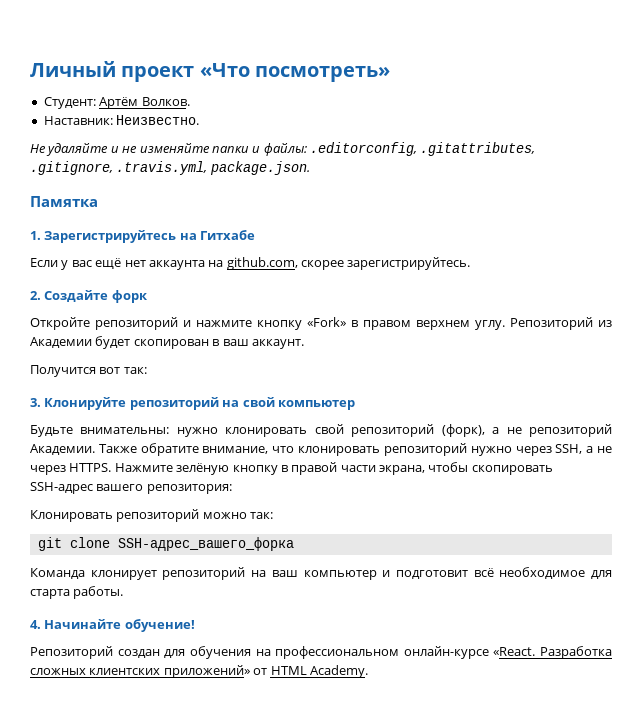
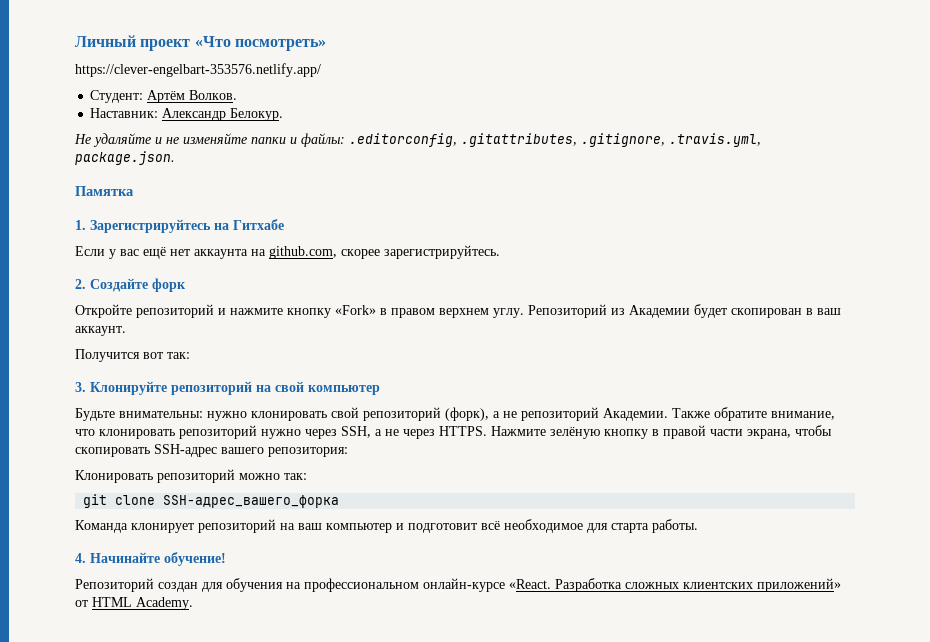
+ https://clever-engelbart-353576.netlify.app/
- Наставник: Неизвестно.
+ Наставник: Александр Белокур.

